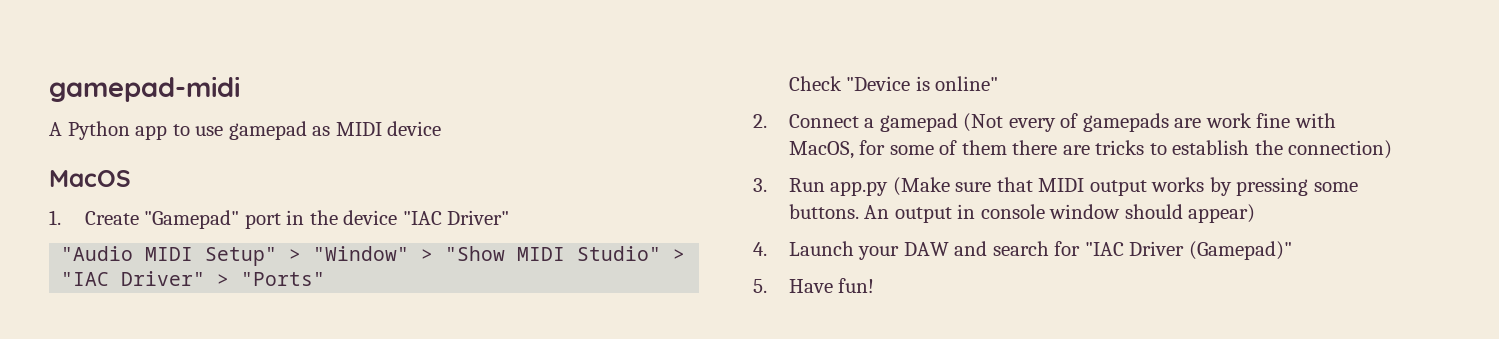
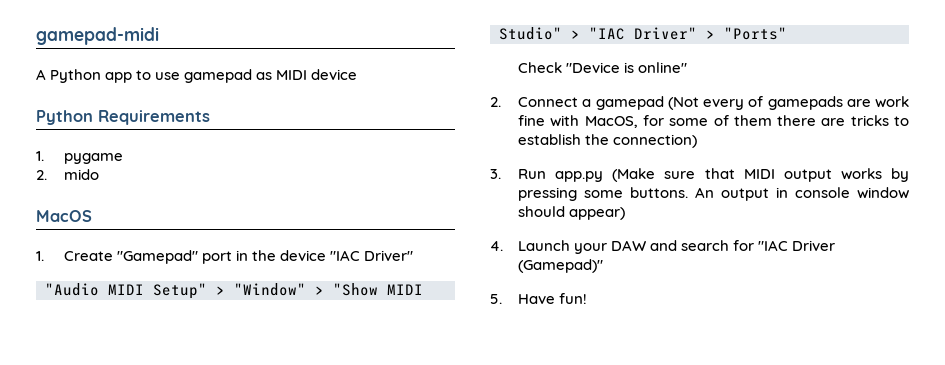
+ Python Requirements
+ 1. pygame
+ 2. mido

